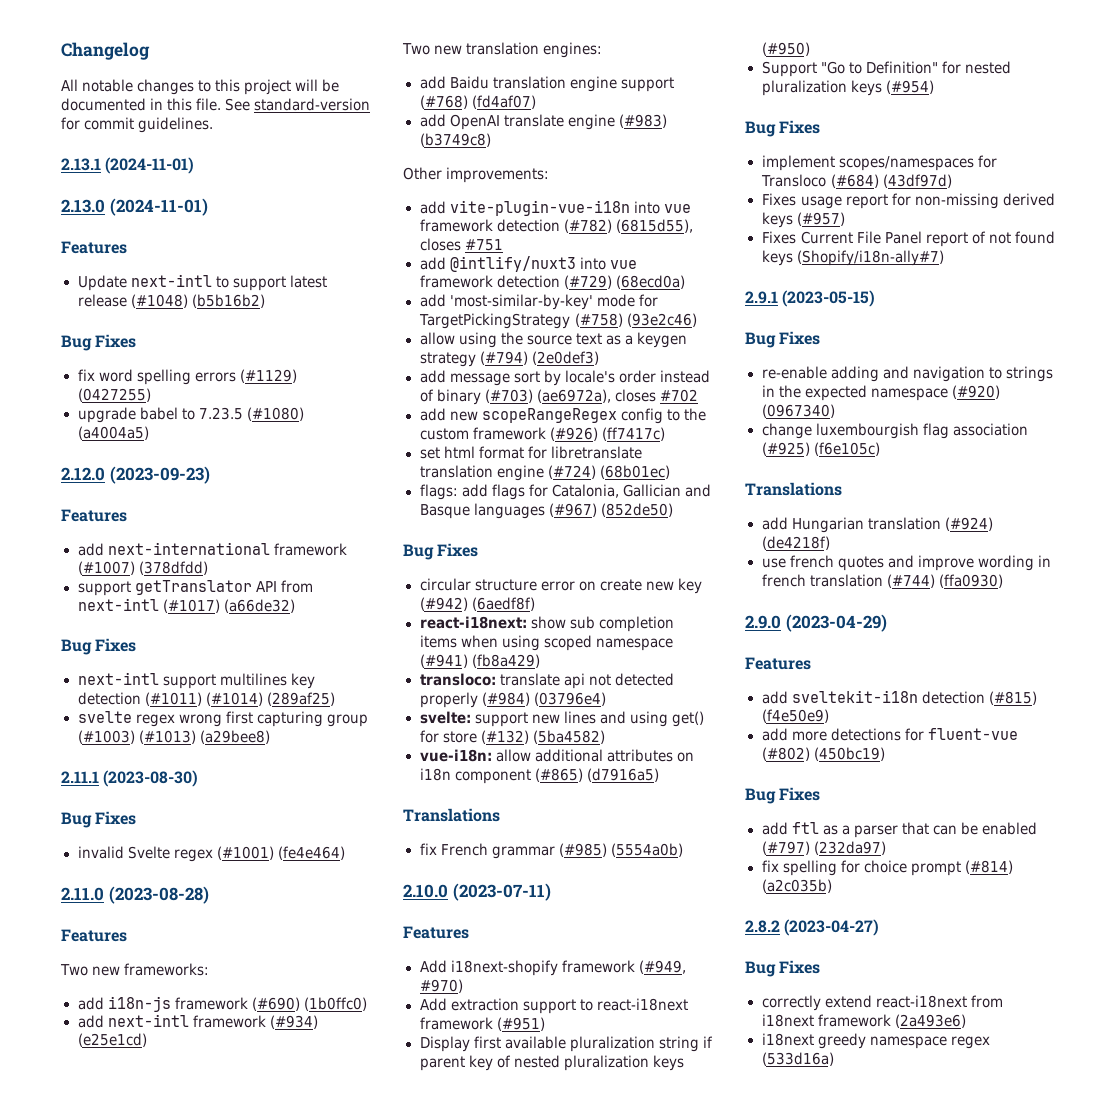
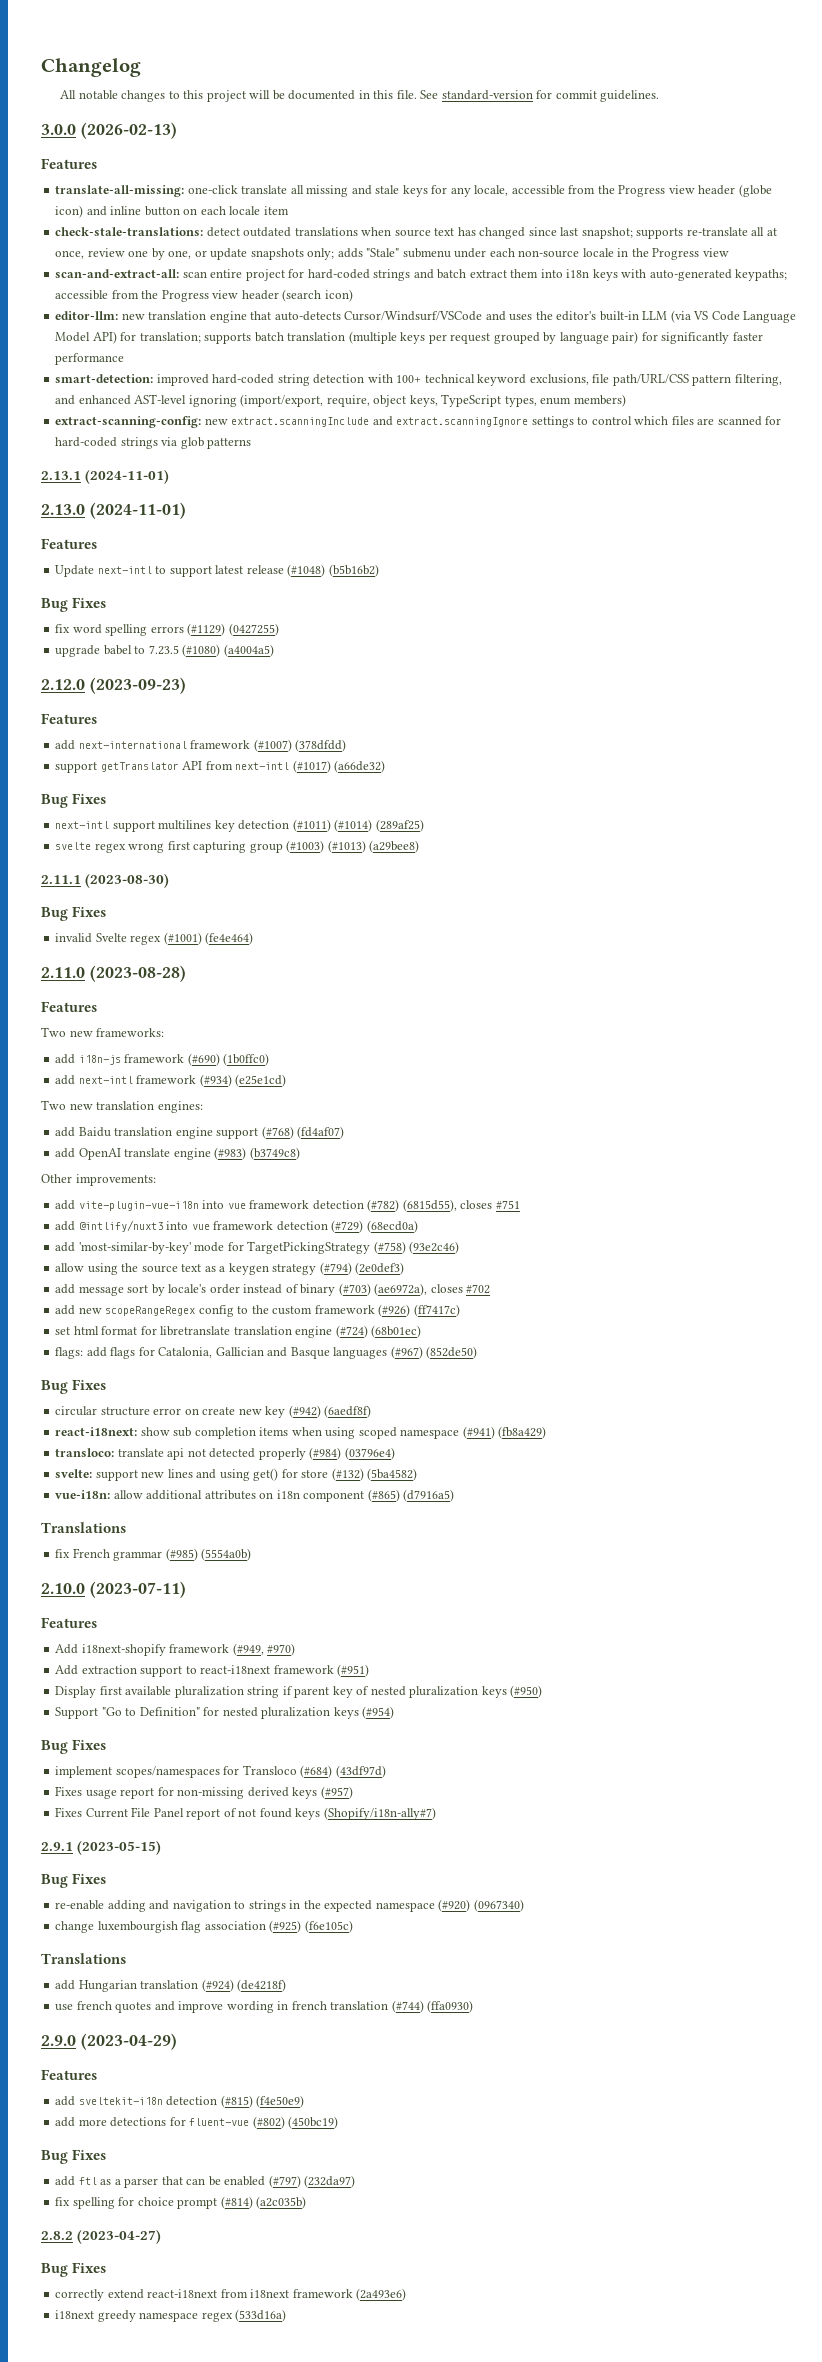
+ 3.0.0 (2026-02-13)
+ Features
+ translate-all-missing: one-click translate all missing and stale keys for any locale, accessible from the Progress view header (globe icon) and inline button on each locale item
+ check-stale-translations: detect outdated translations when source text has changed since last snapshot; supports re-translate all at once, review one by one, or update snapshots only; adds "Stale" submenu under each non-source locale in the Progress view
+ scan-and-extract-all: scan entire project for hard-coded strings and batch extract them into i18n keys with auto-generated keypaths; accessible from the Progress view header (search icon)
+ editor-llm: new translation engine that auto-detects Cursor/Windsurf/VSCode and uses the editor's built-in LLM (via VS Code Language Model API) for translation; supports batch translation (multiple keys per request grouped by language pair) for significantly faster performance
+ smart-detection: improved hard-coded string detection with 100+ technical keyword exclusions, file path/URL/CSS pattern filtering, and enhanced AST-level ignoring (import/export, require, object keys, TypeScript types, enum members)
+ extract-scanning-config: new extract.scanningInclude and extract.scanningIgnore settings to control which files are scanned for hard-coded strings via glob patterns

